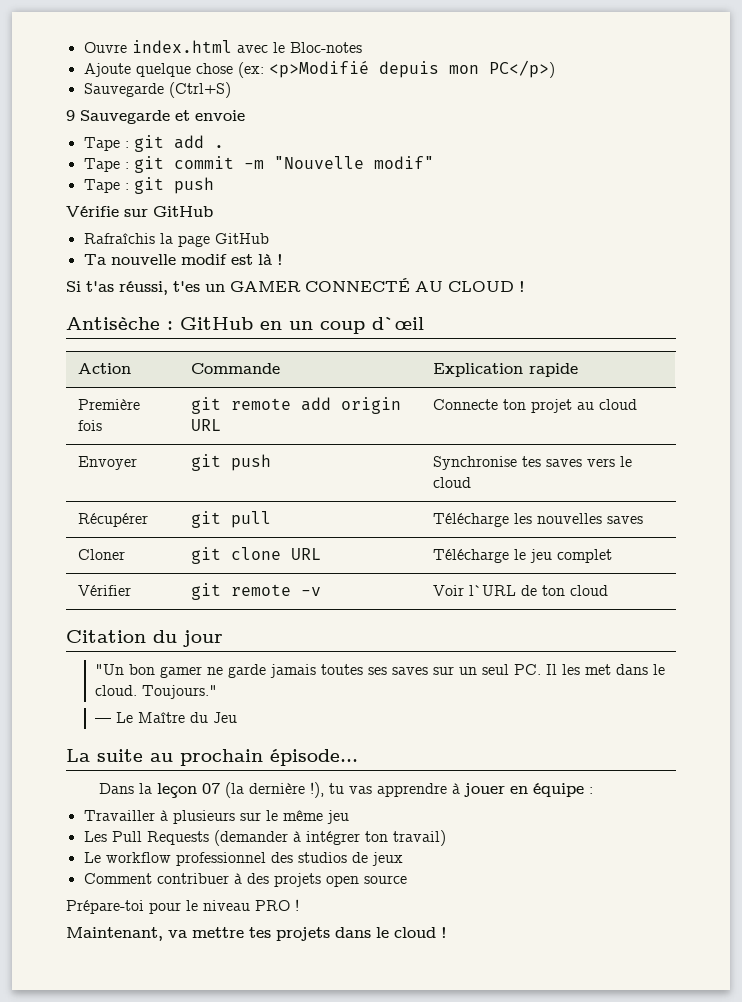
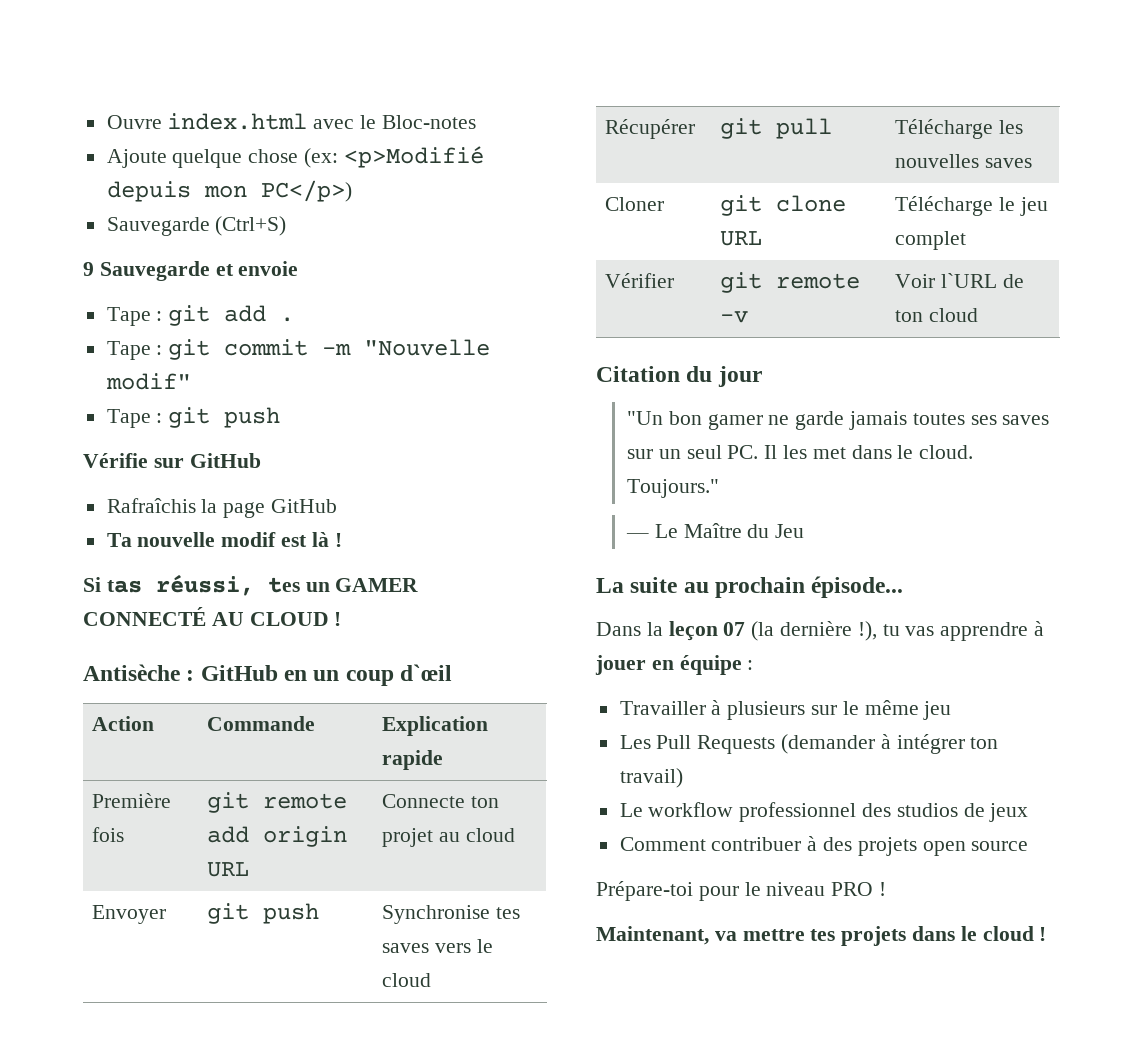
- Si t'as réussi, t'es un GAMER CONNECTÉ AU CLOUD !
+ Si tas réussi, tes un GAMER CONNECTÉ AU CLOUD !

